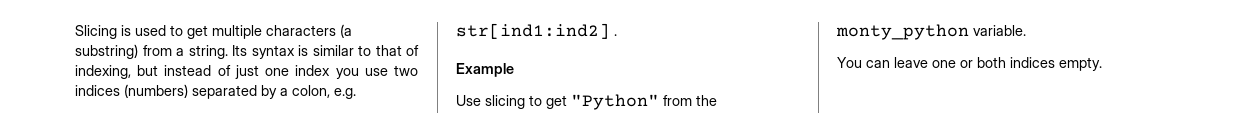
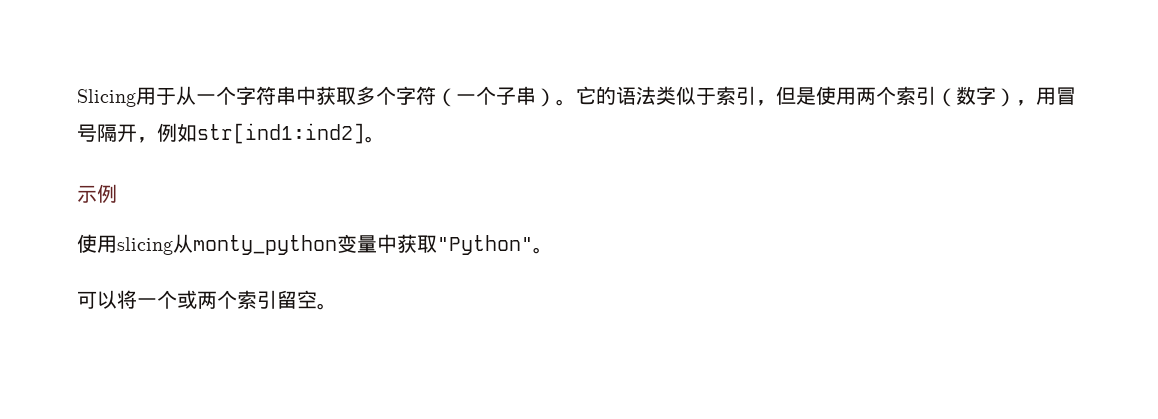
- Slicing is used to get multiple characters (a substring) from a string. Its syntax is similar to that of indexing, but instead of just one index you use two indices (numbers) separated by a colon, e.g. str[ind1:ind2] .
- Example
- Use slicing to get "Python" from the monty_python variable.
- You can leave one or both indices empty.
+ Slicing用于从一个字符串中获取多个字符（一个子串）。它的语法类似于索引，但是使用两个索引（数字），用冒号隔开，例如str[ind1:ind2]。
+ 示例
+ 使用slicing从monty_python变量中获取"Python"。
+ 可以将一个或两个索引留空。

